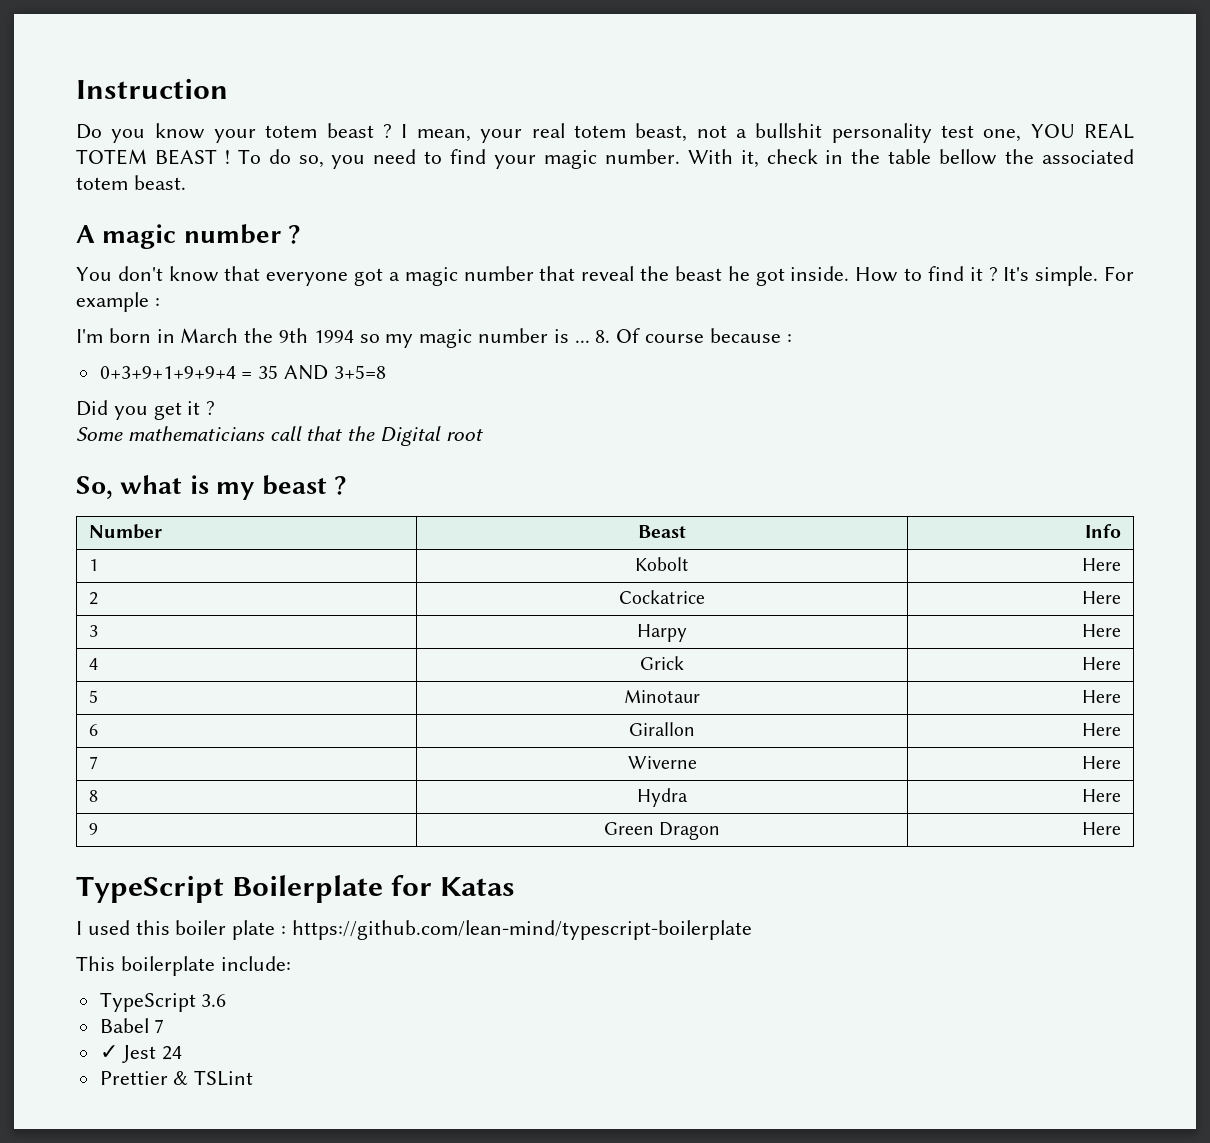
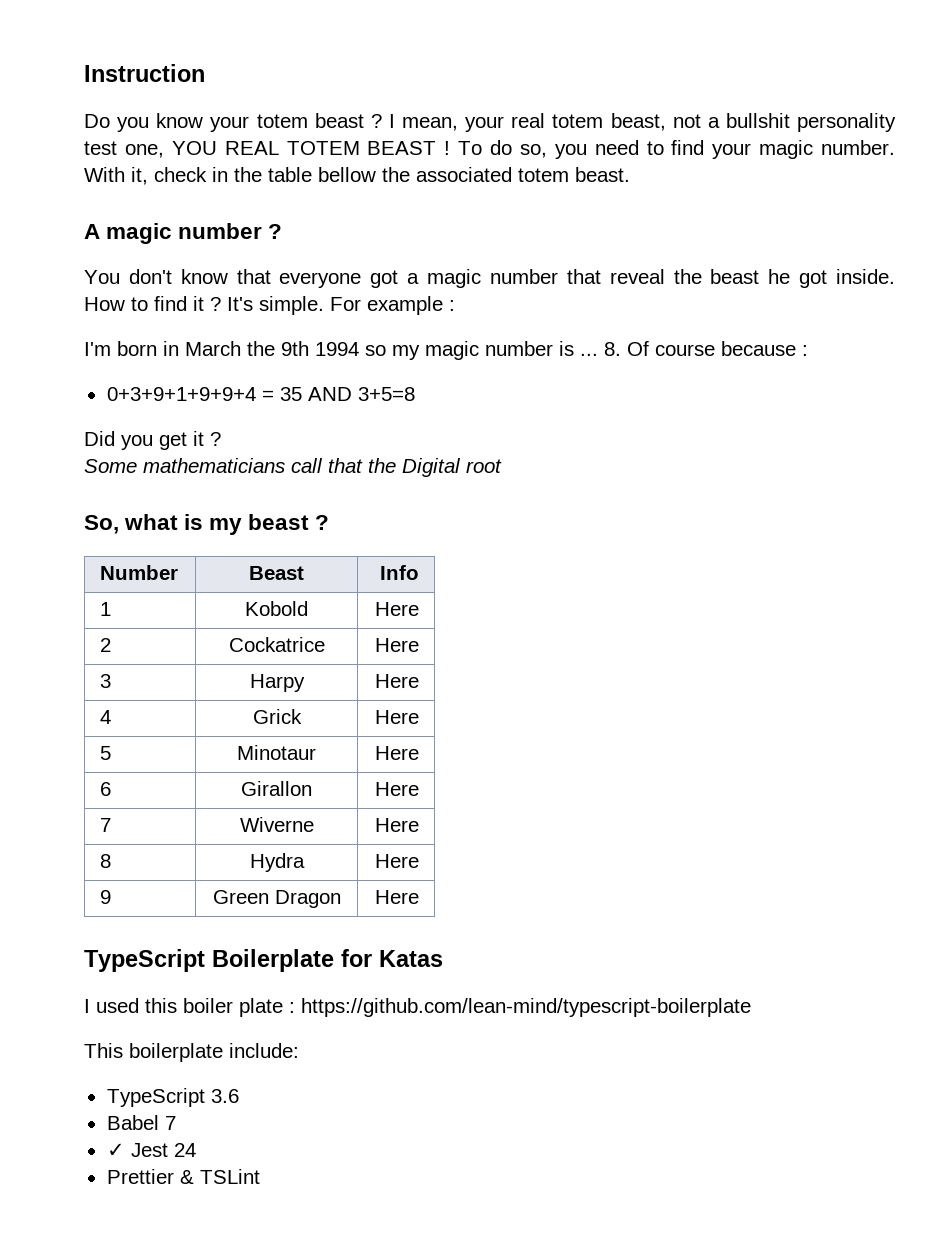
- 1 | Kobolt | Here
+ 1 | Kobold | Here

